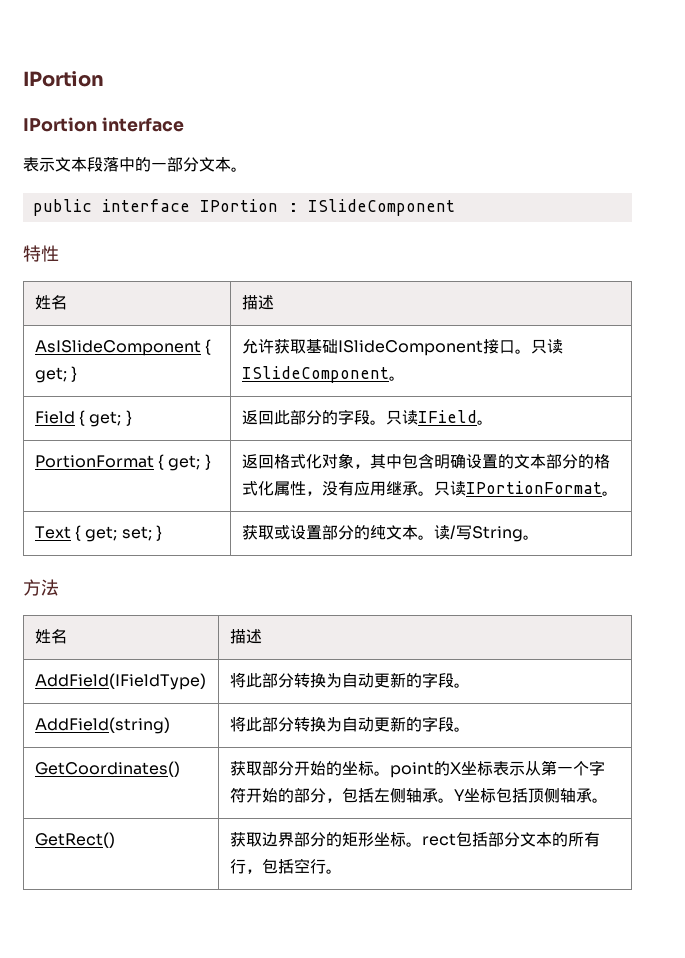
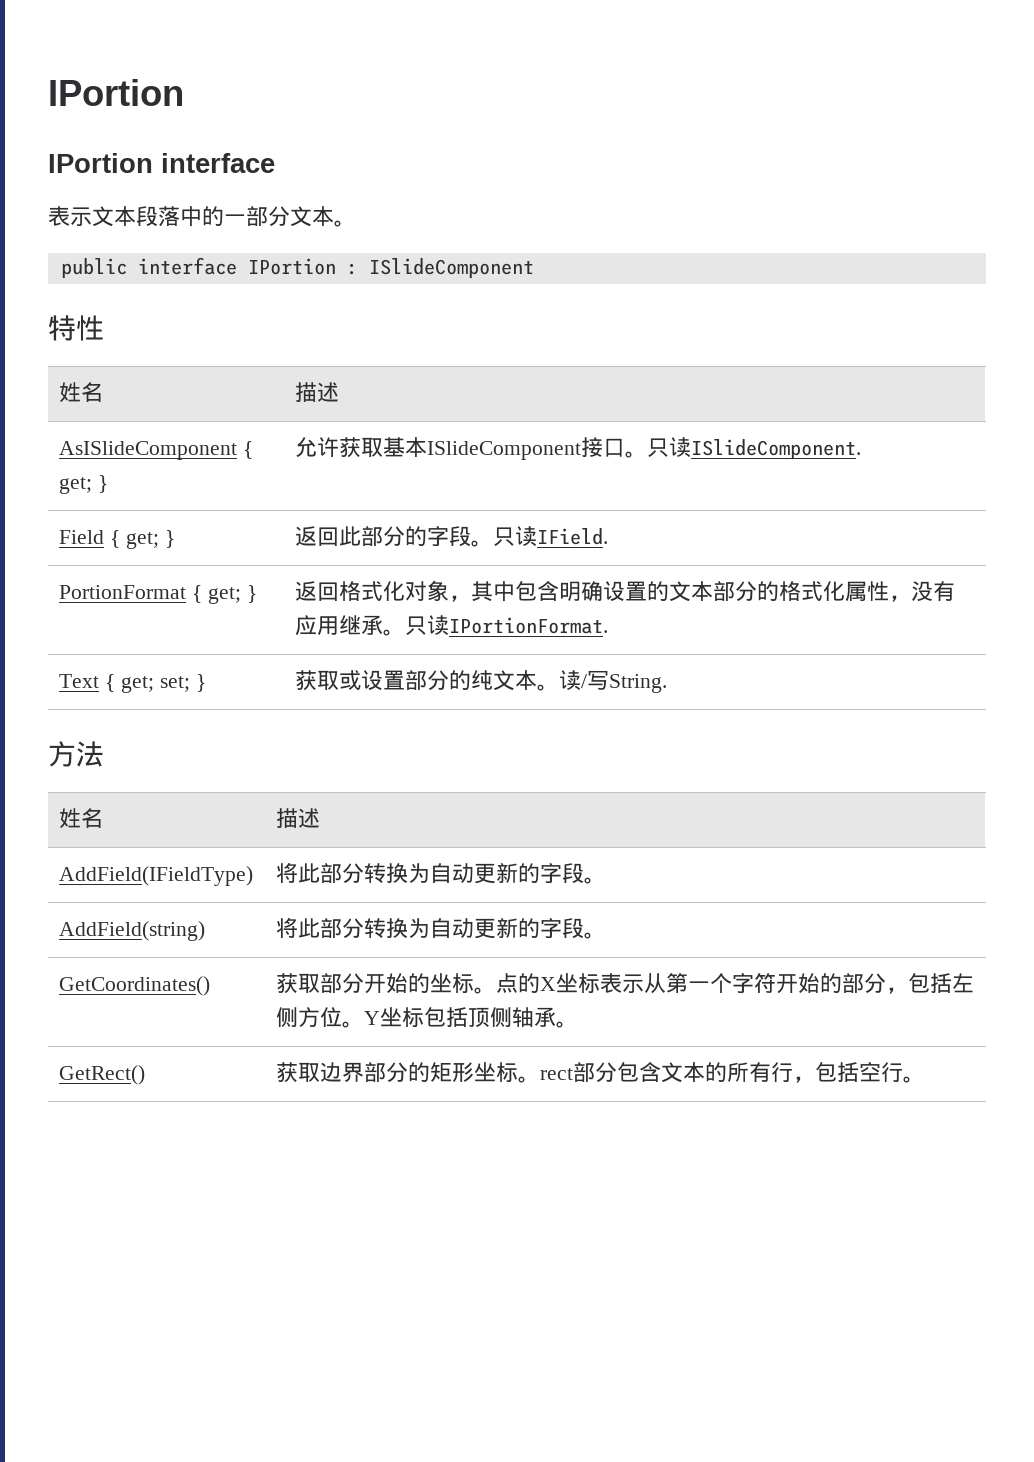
- AsISlideComponent { get; } | 允许获取基础ISlideComponent接口。只读ISlideComponent。
+ AsISlideComponent { get; } | 允许获取基本ISlideComponent接口。只读ISlideComponent.
- Field { get; } | 返回此部分的字段。只读IField。
+ Field { get; } | 返回此部分的字段。只读IField.
- PortionFormat { get; } | 返回格式化对象，其中包含明确设置的文本部分的格式化属性，没有应用继承。只读IPortionFormat。
+ PortionFormat { get; } | 返回格式化对象，其中包含明确设置的文本部分的格式化属性，没有应用继承。只读IPortionFormat.
- Text { get; set; } | 获取或设置部分的纯文本。读/写String。
+ Text { get; set; } | 获取或设置部分的纯文本。读/写String.
- GetCoordinates() | 获取部分开始的坐标。point的X坐标表示从第一个字符开始的部分，包括左侧轴承。Y坐标包括顶侧轴承。
+ GetCoordinates() | 获取部分开始的坐标。点的X坐标表示从第一个字符开始的部分，包括左侧方位。Y坐标包括顶侧轴承。
- GetRect() | 获取边界部分的矩形坐标。rect包括部分文本的所有行，包括空行。
+ GetRect() | 获取边界部分的矩形坐标。rect部分包含文本的所有行，包括空行。

